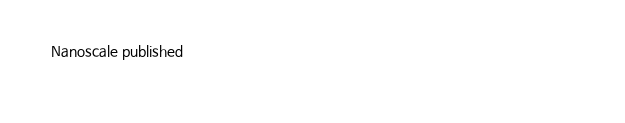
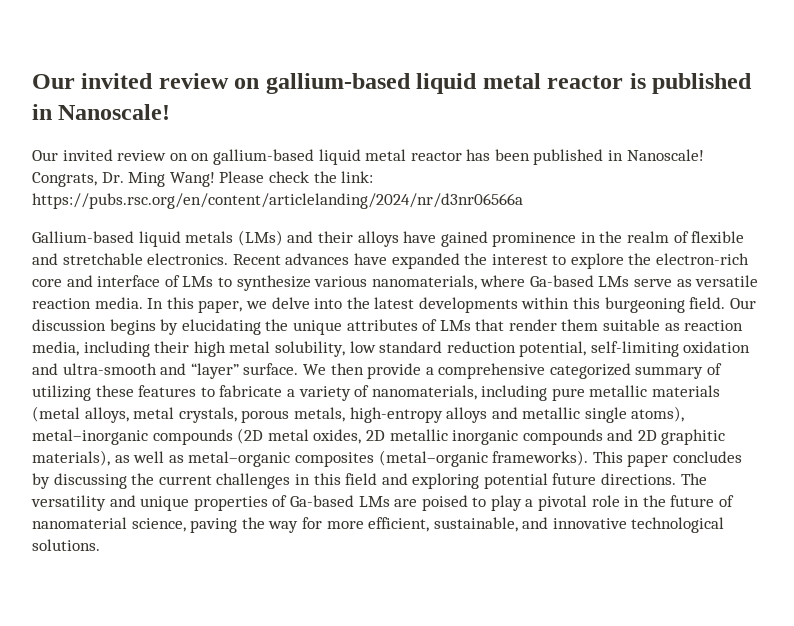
- Nanoscale published
+ Our invited review on gallium-based liquid metal reactor is published in Nanoscale!
+ Our invited review on on gallium-based liquid metal reactor has been published in Nanoscale! Congrats, Dr. Ming Wang! Please check the link: https://pubs.rsc.org/en/content/articlelanding/2024/nr/d3nr06566a
+ Gallium-based liquid metals (LMs) and their alloys have gained prominence in the realm of flexible and stretchable electronics. Recent advances have expanded the interest to explore the electron-rich core and interface of LMs to synthesize various nanomaterials, where Ga-based LMs serve as versatile reaction media. In this paper, we delve into the latest developments within this burgeoning field. Our discussion begins by elucidating the unique attributes of LMs that render them suitable as reaction media, including their high metal solubility, low standard reduction potential, self-limiting oxidation and ultra-smooth and “layer” surface. We then provide a comprehensive categorized summary of utilizing these features to fabricate a variety of nanomaterials, including pure metallic materials (metal alloys, metal crystals, porous metals, high-entropy alloys and metallic single atoms), metal–inorganic compounds (2D metal oxides, 2D metallic inorganic compounds and 2D graphitic materials), as well as metal–organic composites (metal–organic frameworks). This paper concludes by discussing the current challenges in this field and exploring potential future directions. The versatility and unique properties of Ga-based LMs are poised to play a pivotal role in the future of nanomaterial science, paving the way for more efficient, sustainable, and innovative technological solutions.

